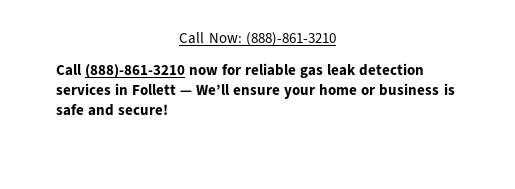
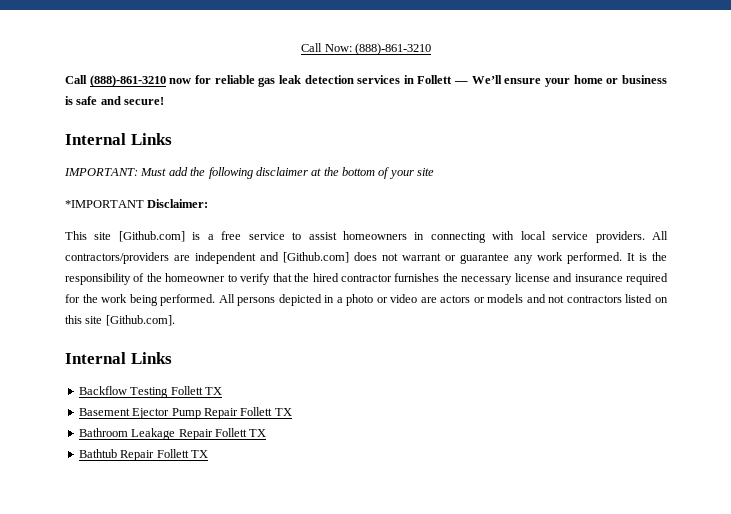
  Call (888)-861-3210 now for reliable gas leak detection services in Follett — We’ll ensure your home or business is safe and secure!
+ Internal Links
+ IMPORTANT: Must add the following disclaimer at the bottom of your site
+ *IMPORTANT Disclaimer:
+ This site [Github.com] is a free service to assist homeowners in connecting with local service providers. All contractors/providers are independent and [Github.com] does not warrant or guarantee any work performed. It is the responsibility of the homeowner to verify that the hired contractor furnishes the necessary license and insurance required for the work being performed. All persons depicted in a photo or video are actors or models and not contractors listed on this site [Github.com].
+ Internal Links
+ Backflow Testing Follett TX
+ Basement Ejector Pump Repair Follett TX
+ Bathroom Leakage Repair Follett TX
+ Bathtub Repair Follett TX

